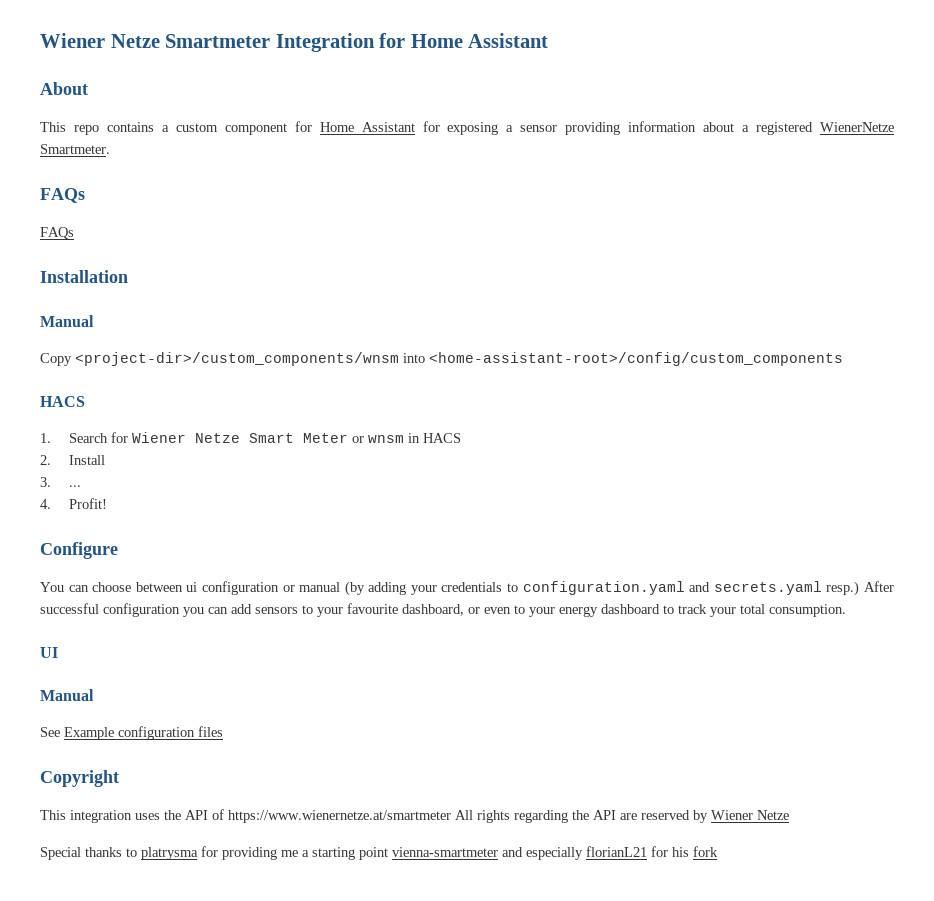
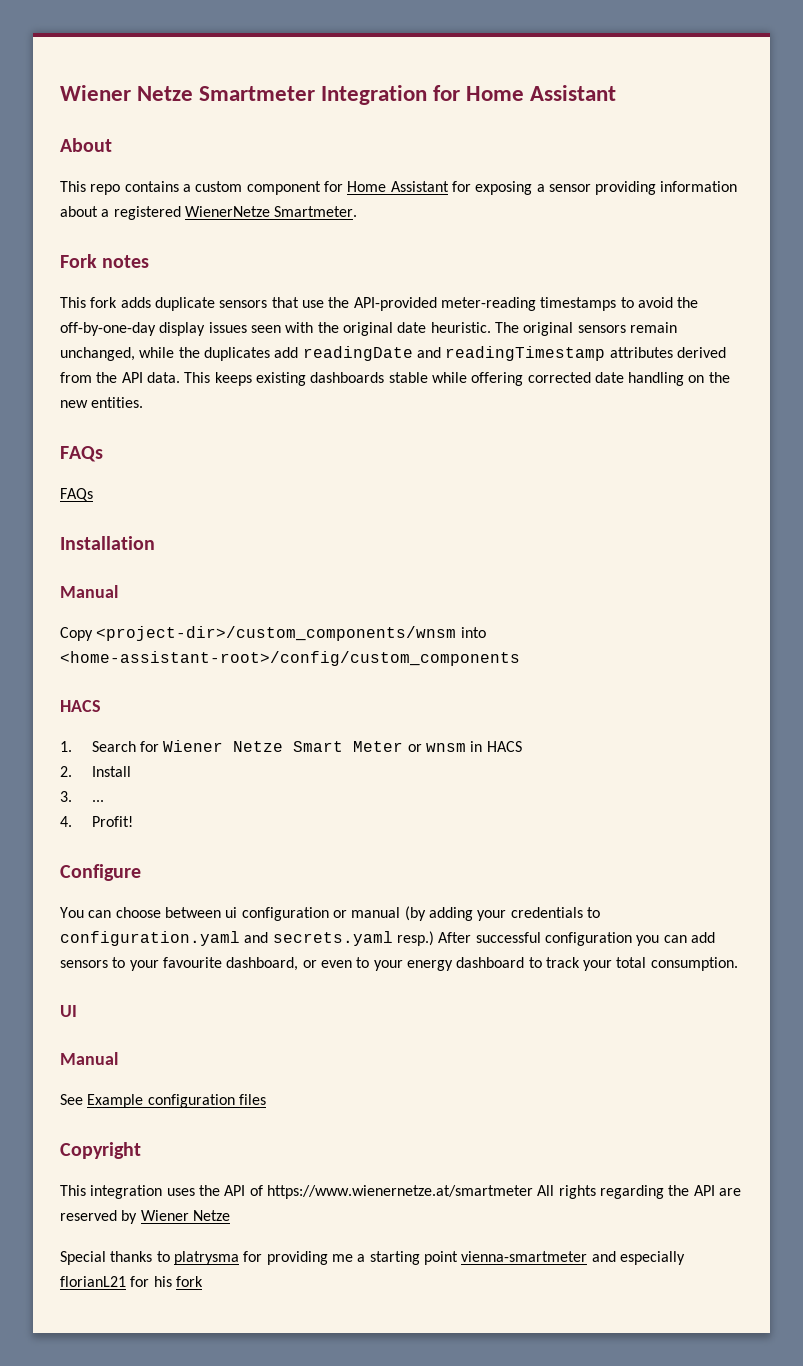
+ Fork notes
+ This fork adds duplicate sensors that use the API-provided meter-reading timestamps to avoid the off-by-one-day display issues seen with the original date heuristic. The original sensors remain unchanged, while the duplicates add readingDate and readingTimestamp attributes derived from the API data. This keeps existing dashboards stable while offering corrected date handling on the new entities.

